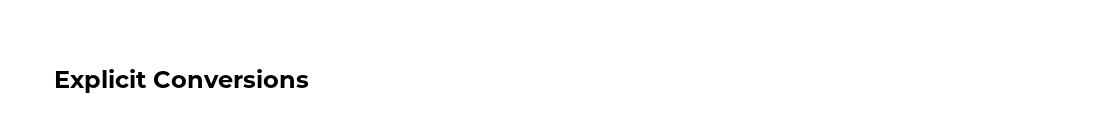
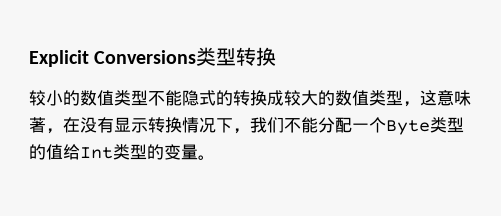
- Explicit Conversions
+ Explicit Conversions类型转换
+ 较小的数值类型不能隐式的转换成较大的数值类型，这意味著，在没有显示转换情况下，我们不能分配一个Byte类型的值给Int类型的变量。

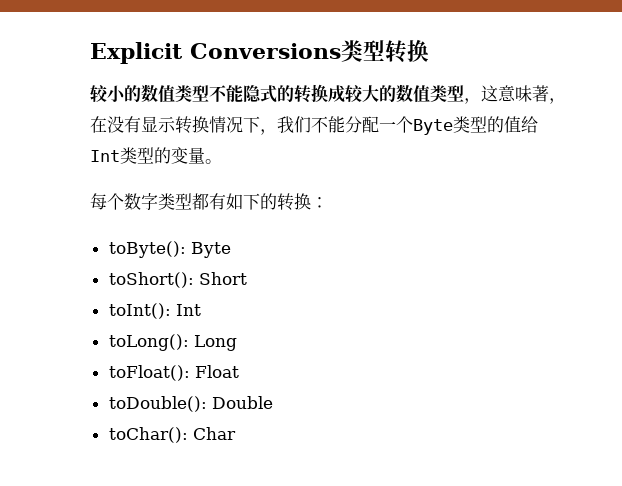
+ 每个数字类型都有如下的转换：
+ toByte(): Byte
+ toShort(): Short
+ toInt(): Int
+ toLong(): Long
+ toFloat(): Float
+ toDouble(): Double
+ toChar(): Char

